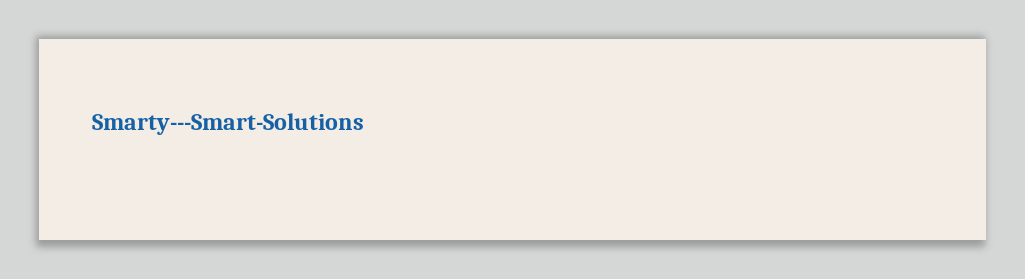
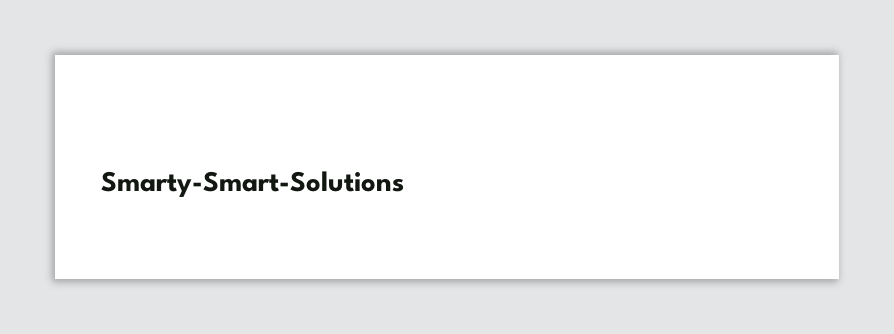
- Smarty---Smart-Solutions
+ Smarty-Smart-Solutions

